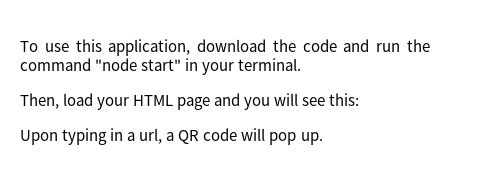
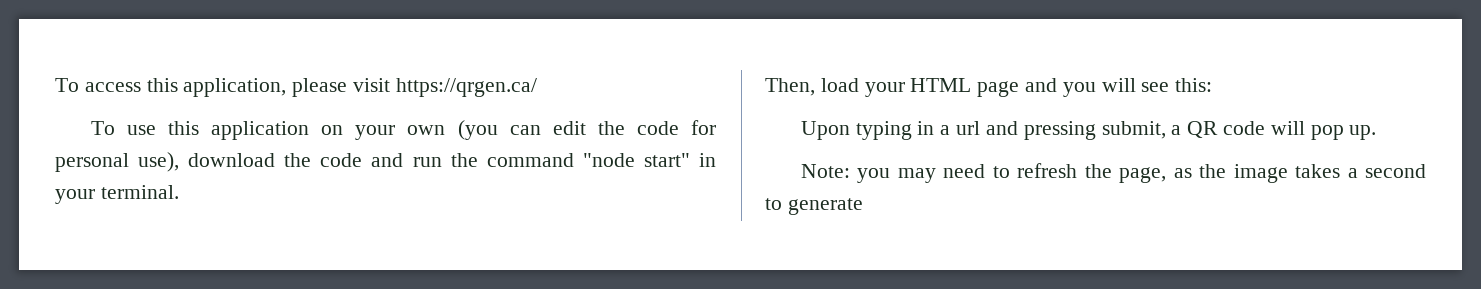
- To use this application, download the code and run the command "node start" in your terminal.
+ To access this application, please visit https://qrgen.ca/
+ To use this application on your own (you can edit the code for personal use), download the code and run the command "node start" in your terminal.
- Upon typing in a url, a QR code will pop up.
+ Upon typing in a url and pressing submit, a QR code will pop up.
+ Note: you may need to refresh the page, as the image takes a second to generate

